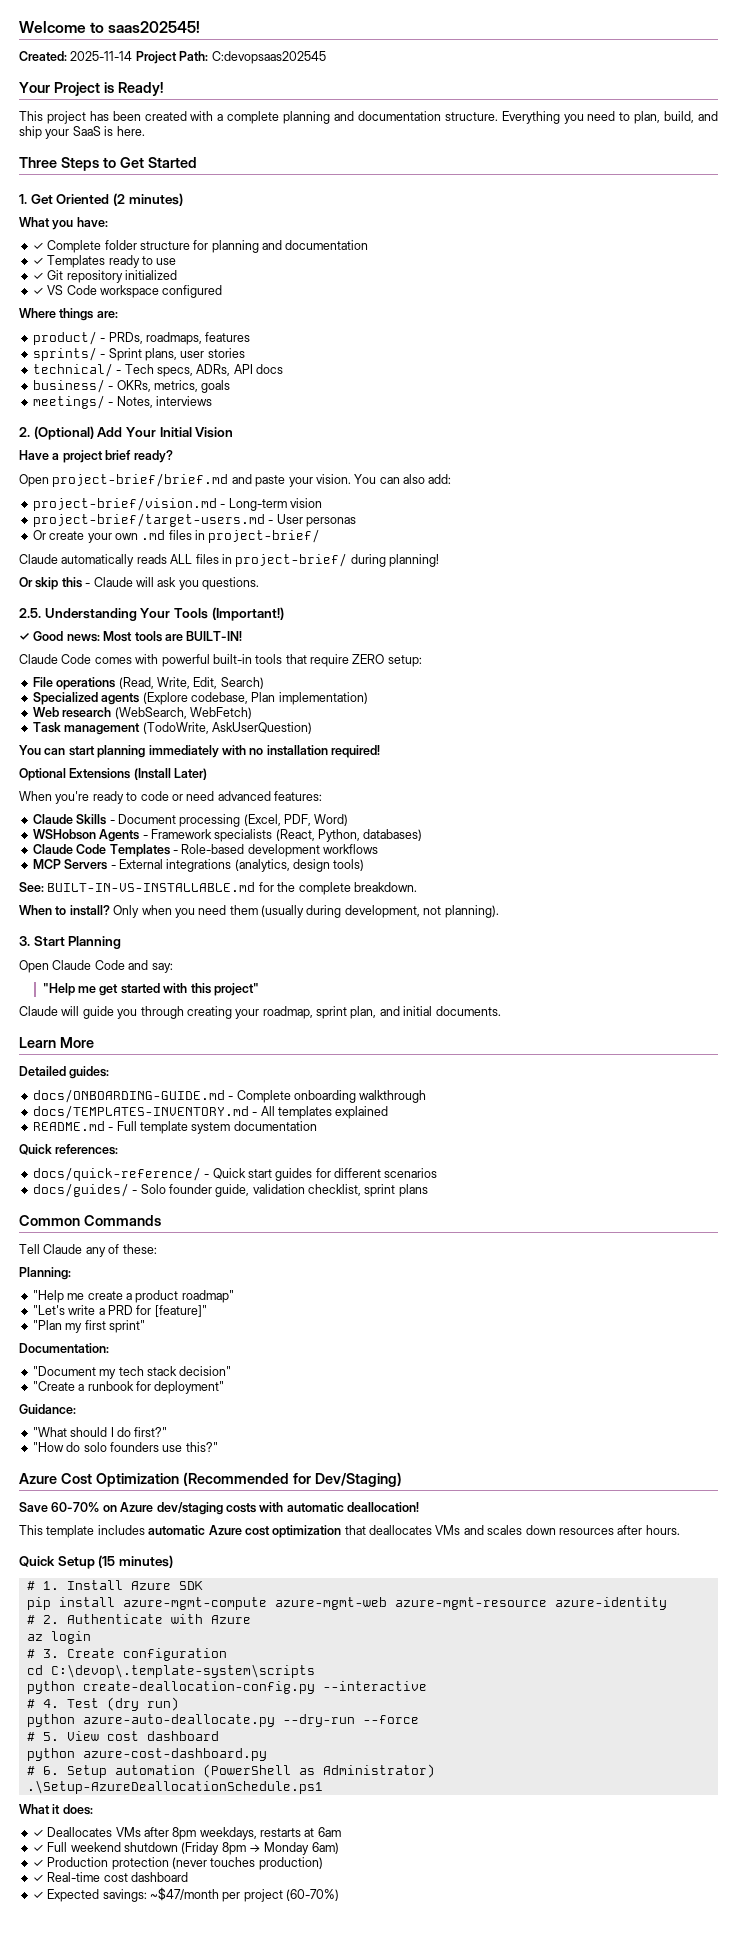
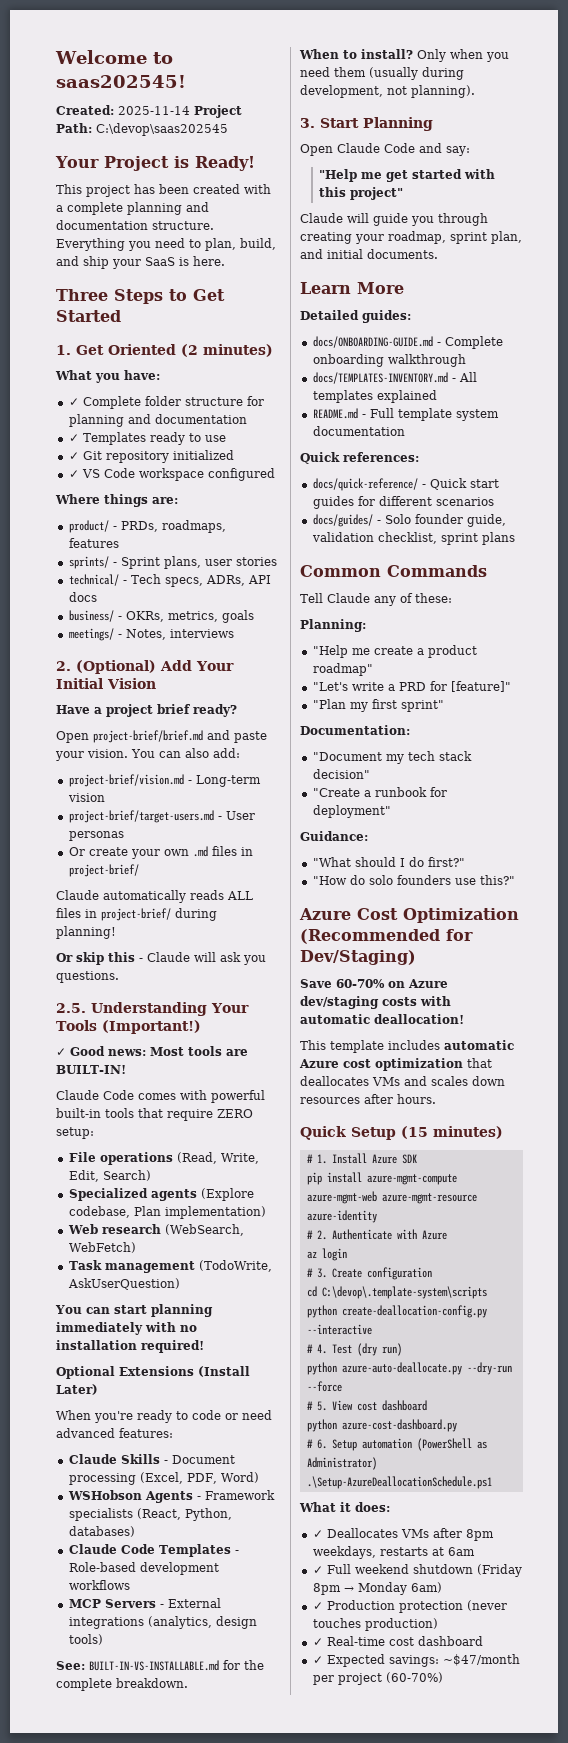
- Created: 2025-11-14 Project Path: C:devopsaas202545
+ Created: 2025-11-14 Project Path: C:\devop\saas202545

